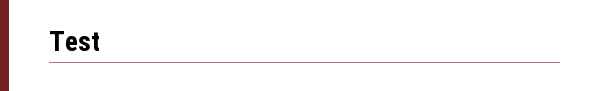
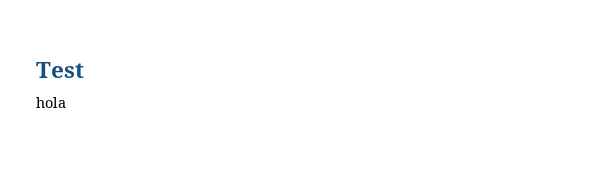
+ hola

